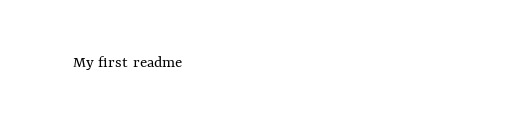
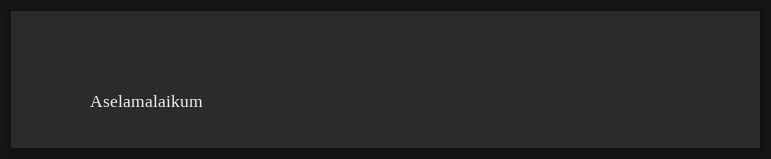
- My first readme
+ Aselamalaikum

